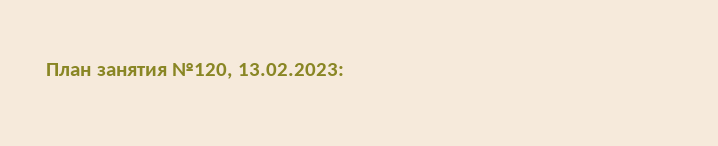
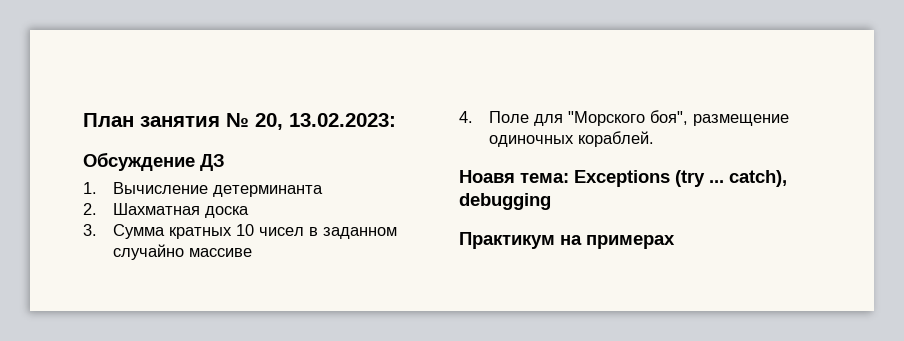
- План занятия №120, 13.02.2023:
+ План занятия № 20, 13.02.2023:
+ Обсуждение ДЗ
+ 1. Вычисление детерминанта
+ 2. Шахматная доска
+ 3. Сумма кратных 10 чисел в заданном случайно массиве
+ 4. Поле для "Морского боя", размещение одиночных кораблей.
+ Ноавя тема: Exceptions (try ... catch), debugging
+ Практикум на примерах

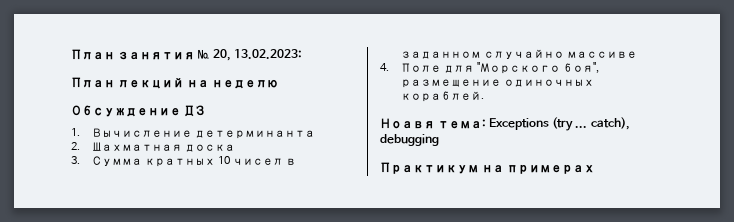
+ План лекций на неделю

